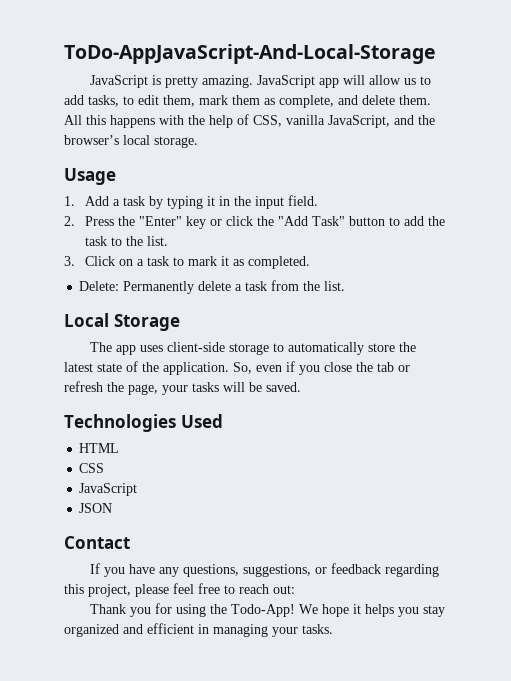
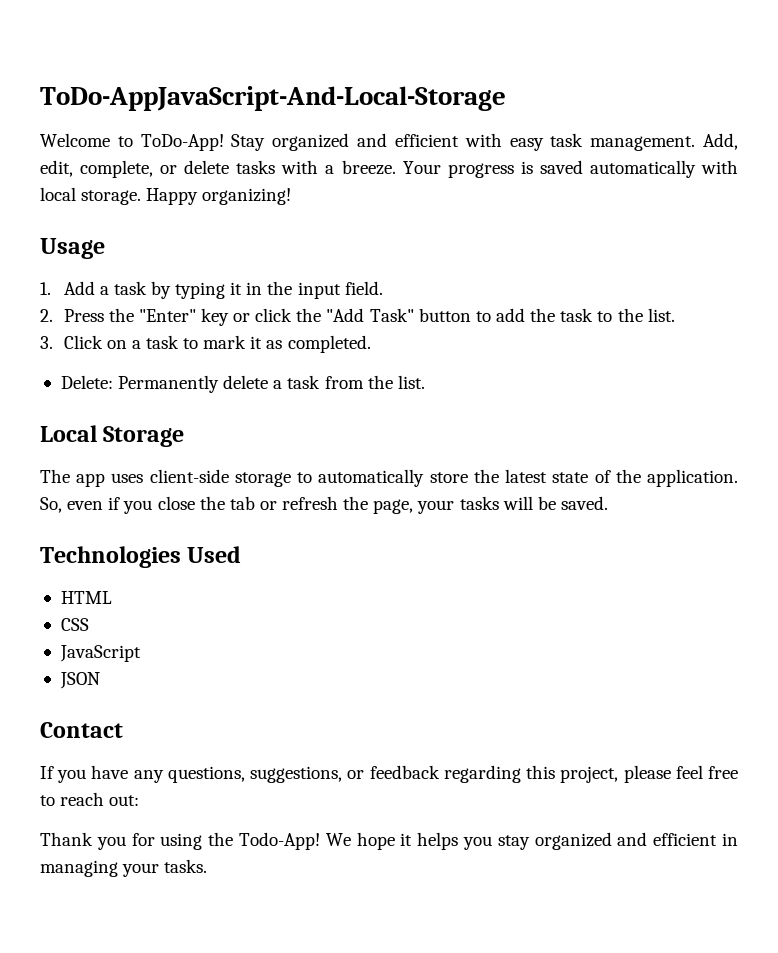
- JavaScript is pretty amazing. JavaScript app will allow us to add tasks, to edit them, mark them as complete, and delete them. All this happens with the help of CSS, vanilla JavaScript, and the browser’s local storage.
+ Welcome to ToDo-App! Stay organized and efficient with easy task management. Add, edit, complete, or delete tasks with a breeze. Your progress is saved automatically with local storage. Happy organizing!

